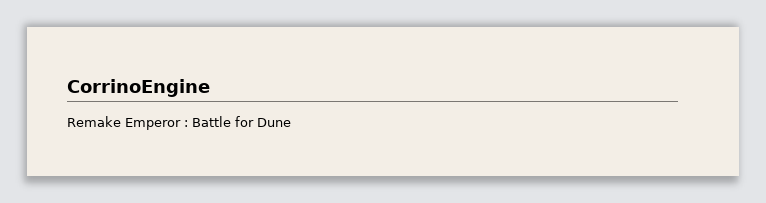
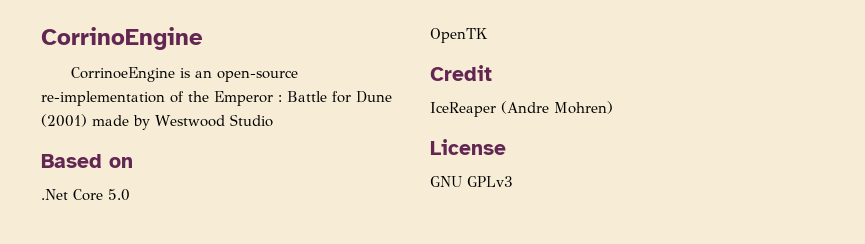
- Remake Emperor : Battle for Dune
+ CorrinoeEngine is an open-source re-implementation of the Emperor : Battle for Dune (2001) made by Westwood Studio
+ Based on
+ .Net Core 5.0
+ OpenTK
+ Credit
+ IceReaper (Andre Mohren)
+ License
+ GNU GPLv3

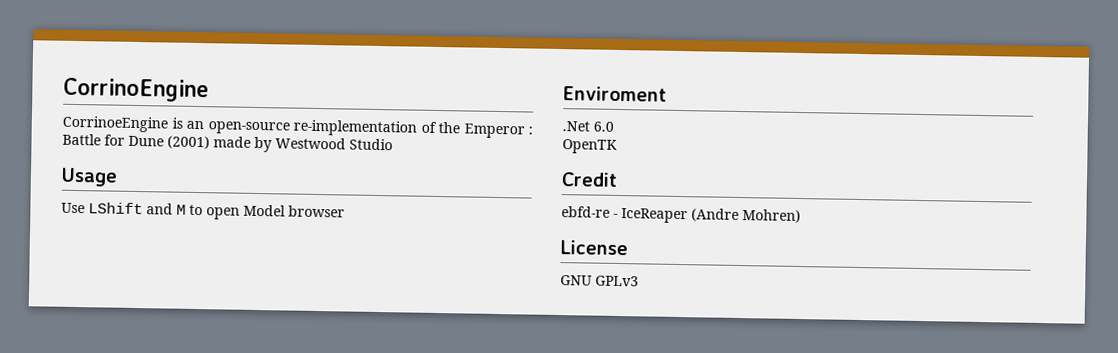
- Based on
+ Usage
+ Use LShift and M to open Model browser
+ Enviroment
- .Net Core 5.0
+ .Net 6.0
- IceReaper (Andre Mohren)
+ ebfd-re - IceReaper (Andre Mohren)

